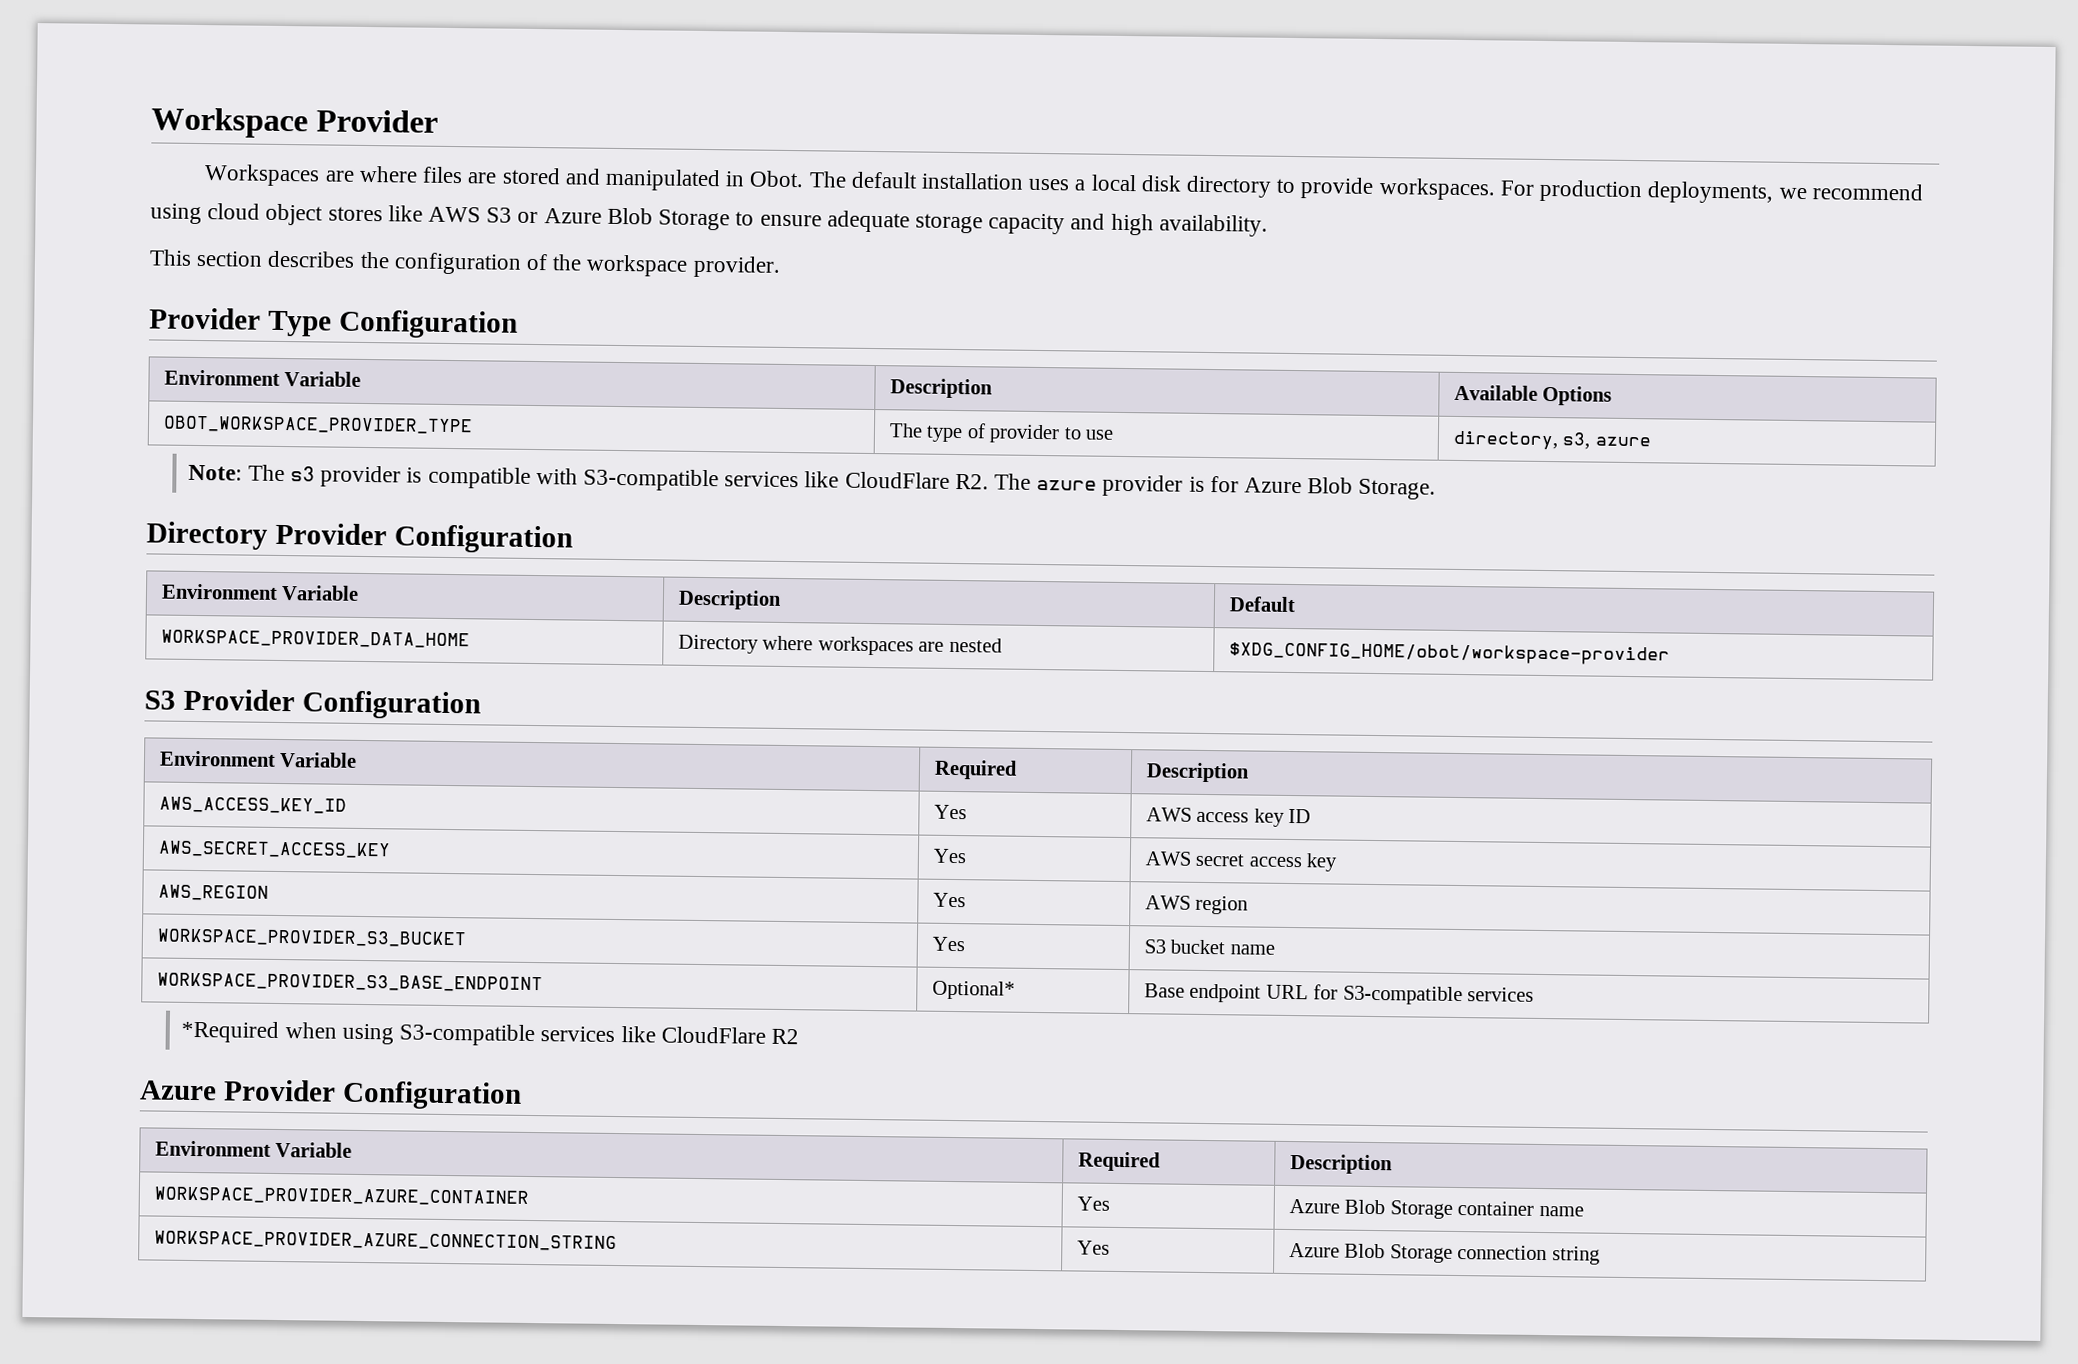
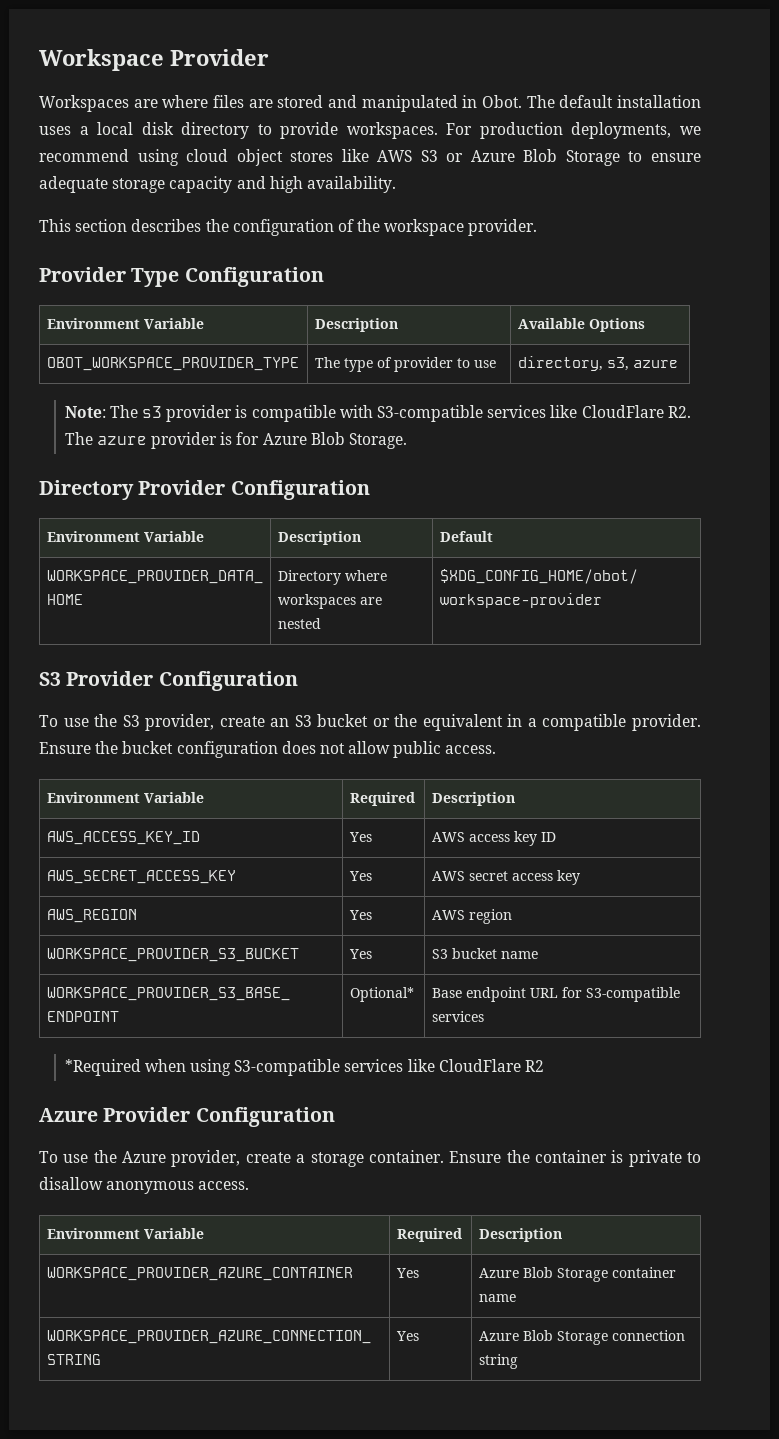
+ To use the S3 provider, create an S3 bucket or the equivalent in a compatible provider. Ensure the bucket configuration does not allow public access.
+ To use the Azure provider, create a storage container. Ensure the container is private to disallow anonymous access.

